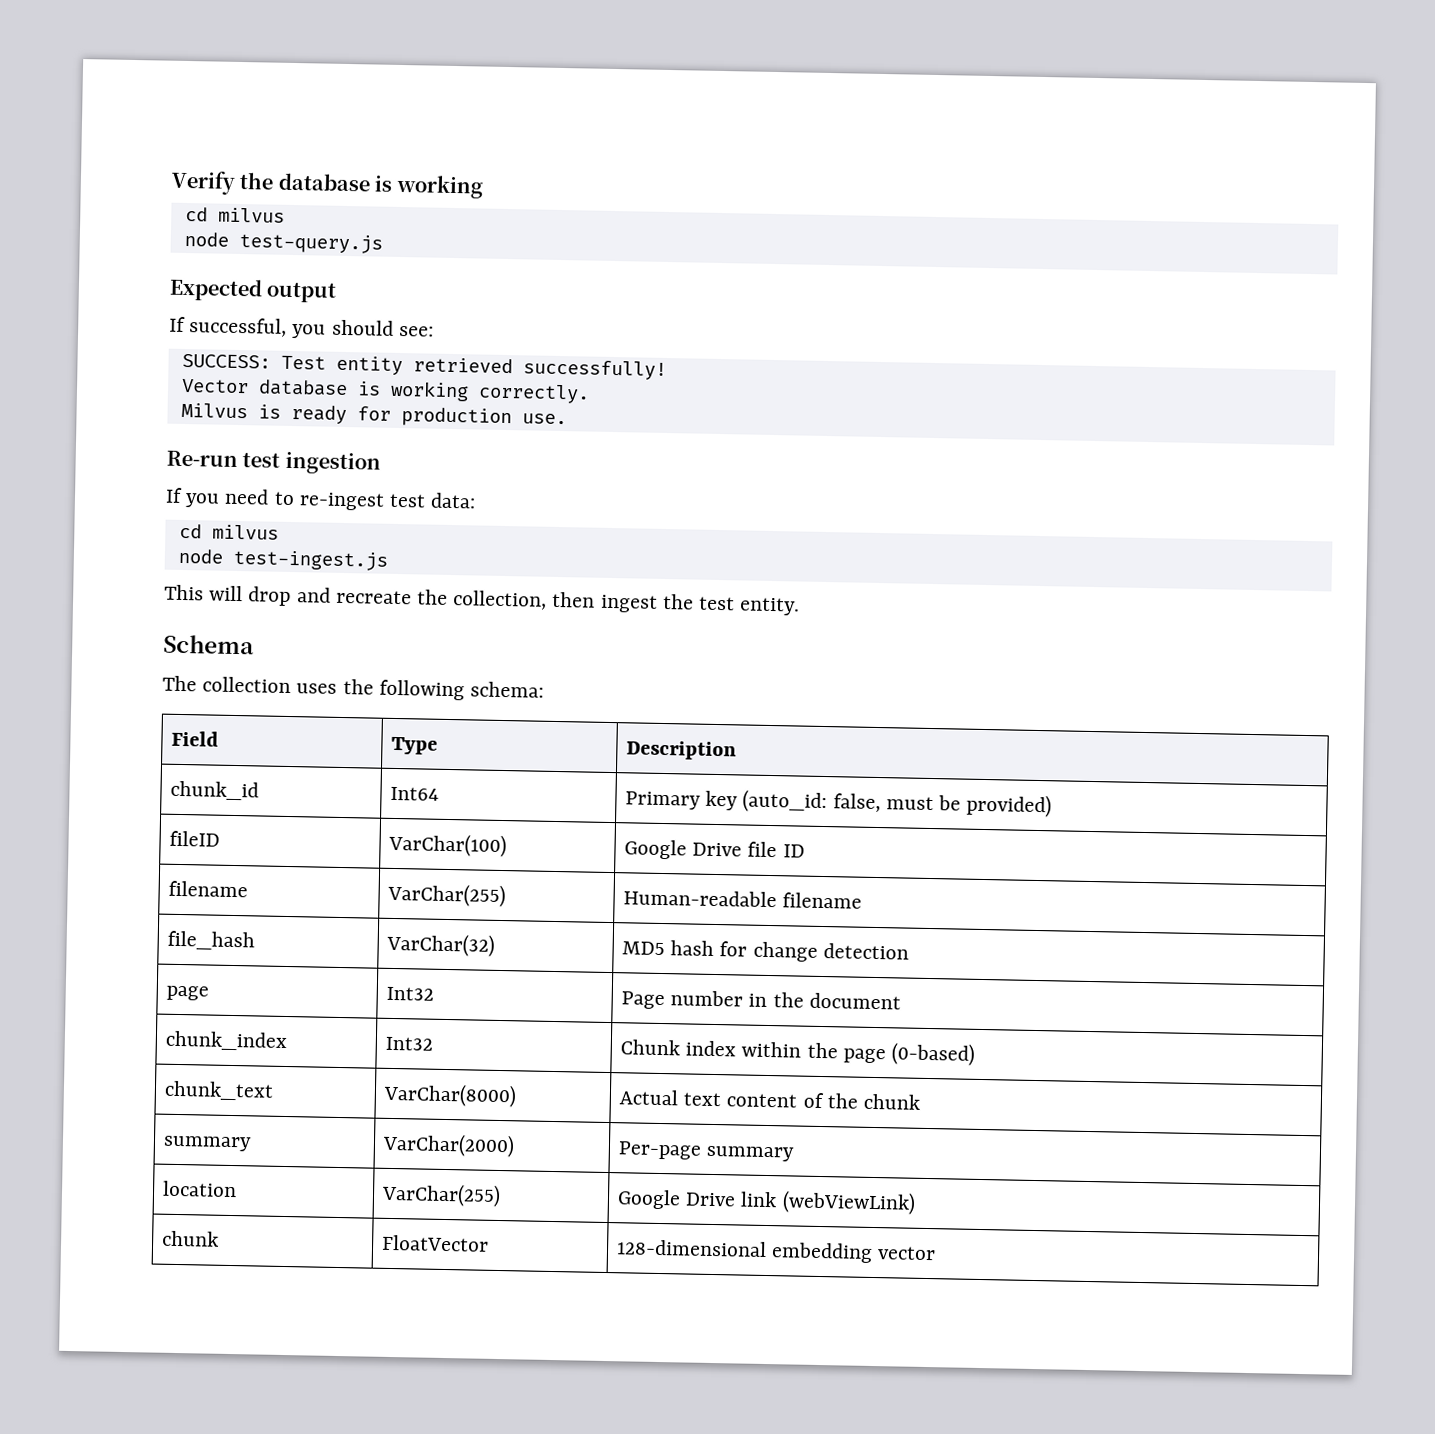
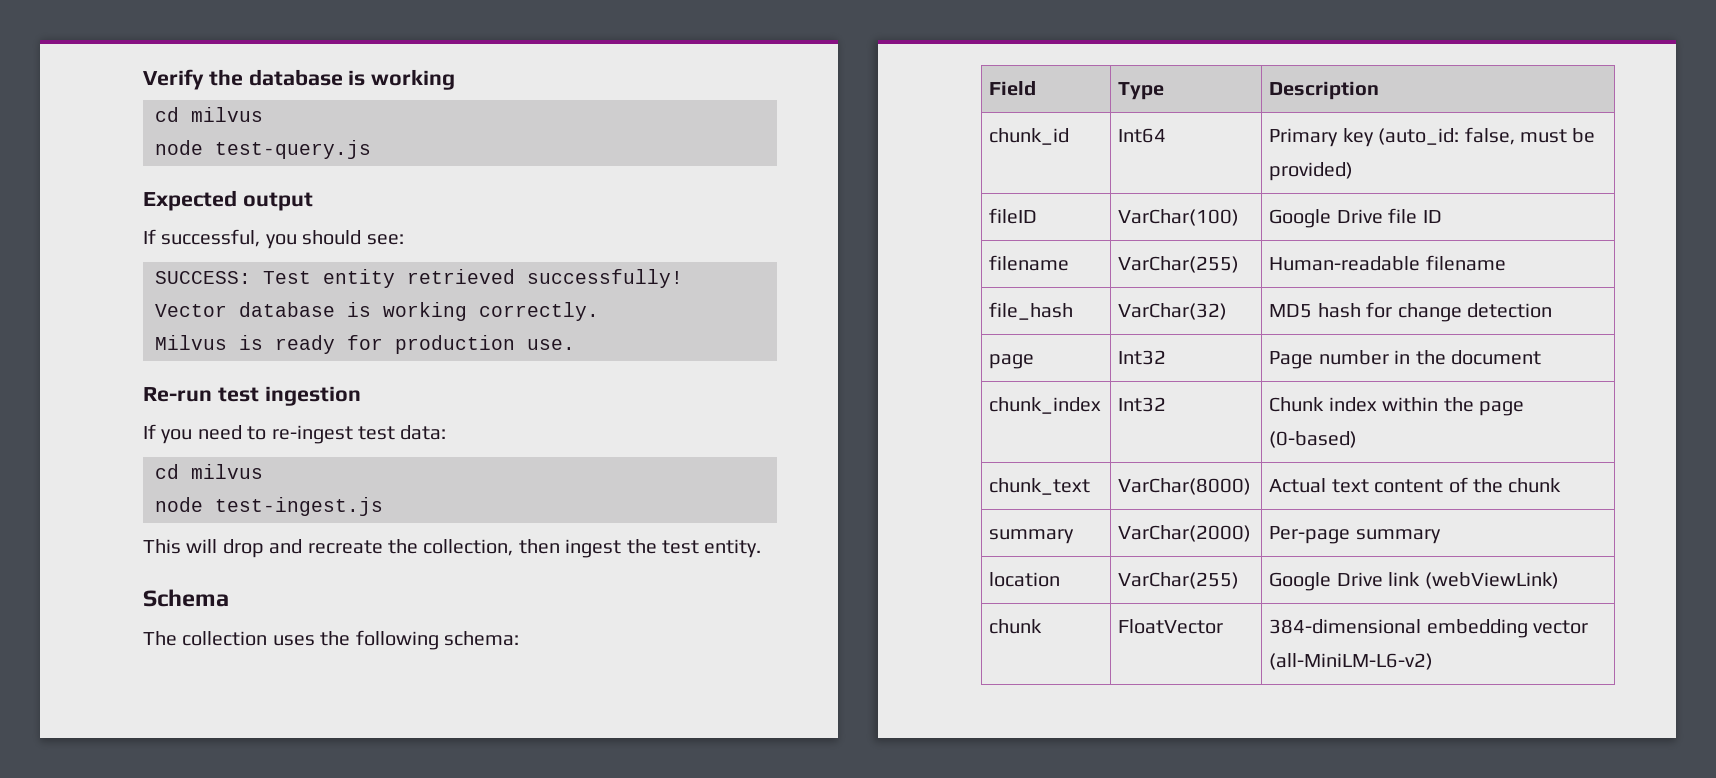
- chunk | FloatVector | 128-dimensional embedding vector
+ chunk | FloatVector | 384-dimensional embedding vector (all-MiniLM-L6-v2)

